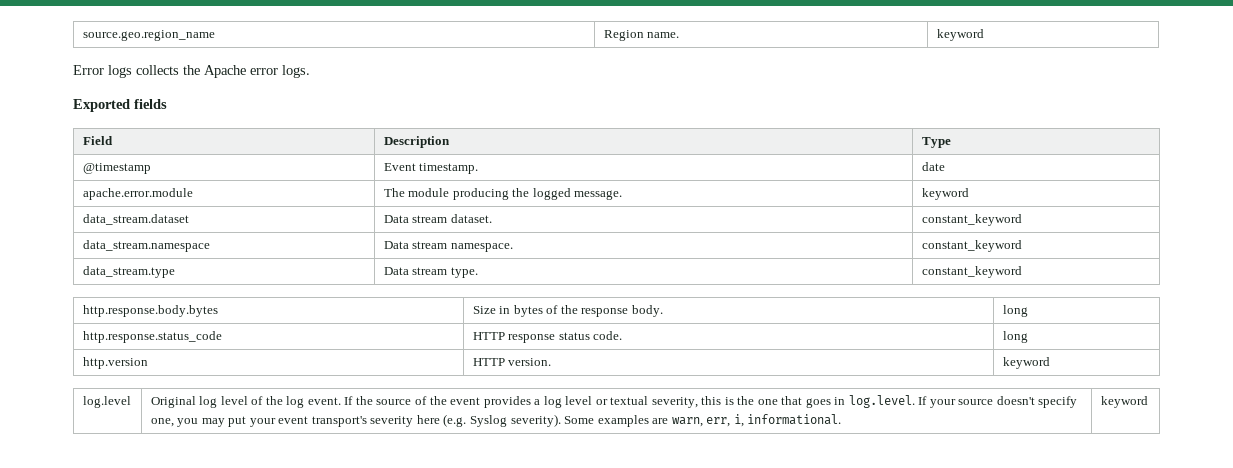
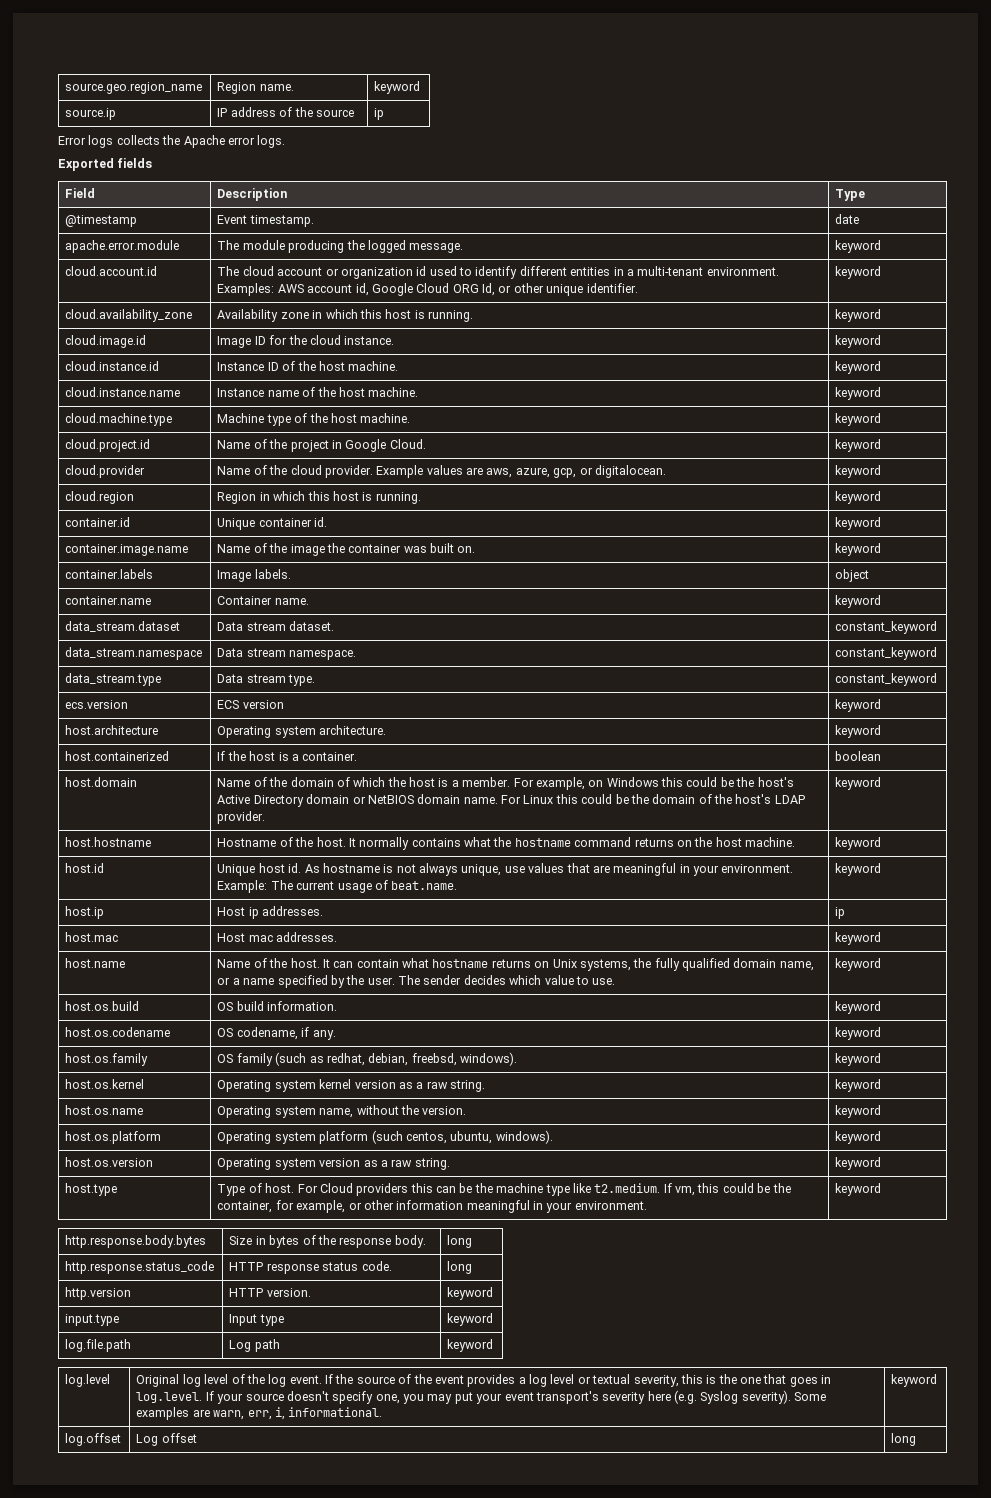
+ source.ip | IP address of the source | ip
+ cloud.account.id | The cloud account or organization id used to identify different entities in a multi-tenant environment. Examples: AWS account id, Google Cloud ORG Id, or other unique identifier. | keyword
+ cloud.availability_zone | Availability zone in which this host is running. | keyword
+ cloud.image.id | Image ID for the cloud instance. | keyword
+ cloud.instance.id | Instance ID of the host machine. | keyword
+ cloud.instance.name | Instance name of the host machine. | keyword
+ cloud.machine.type | Machine type of the host machine. | keyword
+ cloud.project.id | Name of the project in Google Cloud. | keyword
+ cloud.provider | Name of the cloud provider. Example values are aws, azure, gcp, or digitalocean. | keyword
+ cloud.region | Region in which this host is running. | keyword
+ container.id | Unique container id. | keyword
+ container.image.name | Name of the image the container was built on. | keyword
+ container.labels | Image labels. | object
+ container.name | Container name. | keyword
+ ecs.version | ECS version | keyword
+ host.architecture | Operating system architecture. | keyword
+ host.containerized | If the host is a container. | boolean
+ host.domain | Name of the domain of which the host is a member. For example, on Windows this could be the host's Active Directory domain or NetBIOS domain name. For Linux this could be the domain of the host's LDAP provider. | keyword
+ host.hostname | Hostname of the host. It normally contains what the hostname command returns on the host machine. | keyword
+ host.id | Unique host id. As hostname is not always unique, use values that are meaningful in your environment. Example: The current usage of beat.name. | keyword
+ host.ip | Host ip addresses. | ip
+ host.mac | Host mac addresses. | keyword
+ host.name | Name of the host. It can contain what hostname returns on Unix systems, the fully qualified domain name, or a name specified by the user. The sender decides which value to use. | keyword
+ host.os.build | OS build information. | keyword
+ host.os.codename | OS codename, if any. | keyword
+ host.os.family | OS family (such as redhat, debian, freebsd, windows). | keyword
+ host.os.kernel | Operating system kernel version as a raw string. | keyword
+ host.os.name | Operating system name, without the version. | keyword
+ host.os.platform | Operating system platform (such centos, ubuntu, windows). | keyword
+ host.os.version | Operating system version as a raw string. | keyword
+ host.type | Type of host. For Cloud providers this can be the machine type like t2.medium. If vm, this could be the container, for example, or other information meaningful in your environment. | keyword
+ input.type | Input type | keyword
+ log.file.path | Log path | keyword
+ log.offset | Log offset | long

